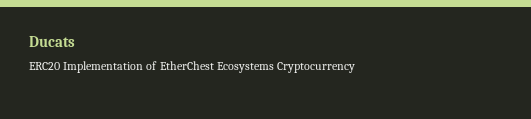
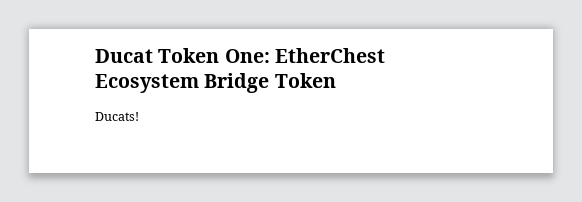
- Ducats
- ERC20 Implementation of EtherChest Ecosystems Cryptocurrency
+ Ducat Token One: EtherChest Ecosystem Bridge Token
+ Ducats!

